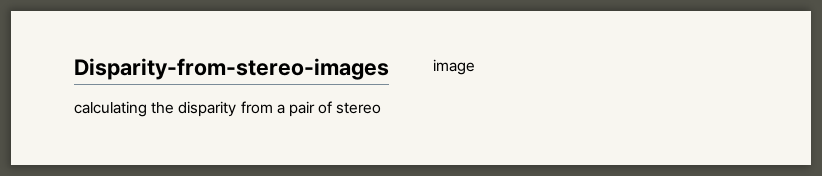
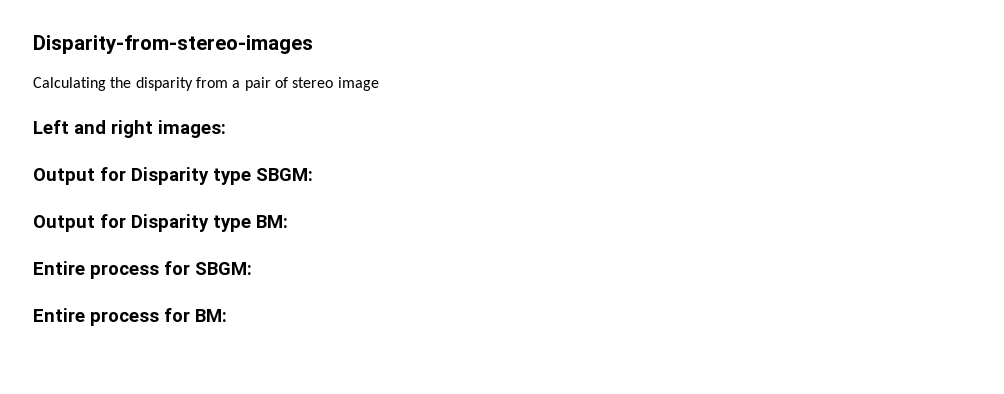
- calculating the disparity from a pair of stereo image
+ Calculating the disparity from a pair of stereo image
+ Left and right images:
+ Output for Disparity type SBGM:
+ Output for Disparity type BM:
+ Entire process for SBGM:
+ Entire process for BM:

